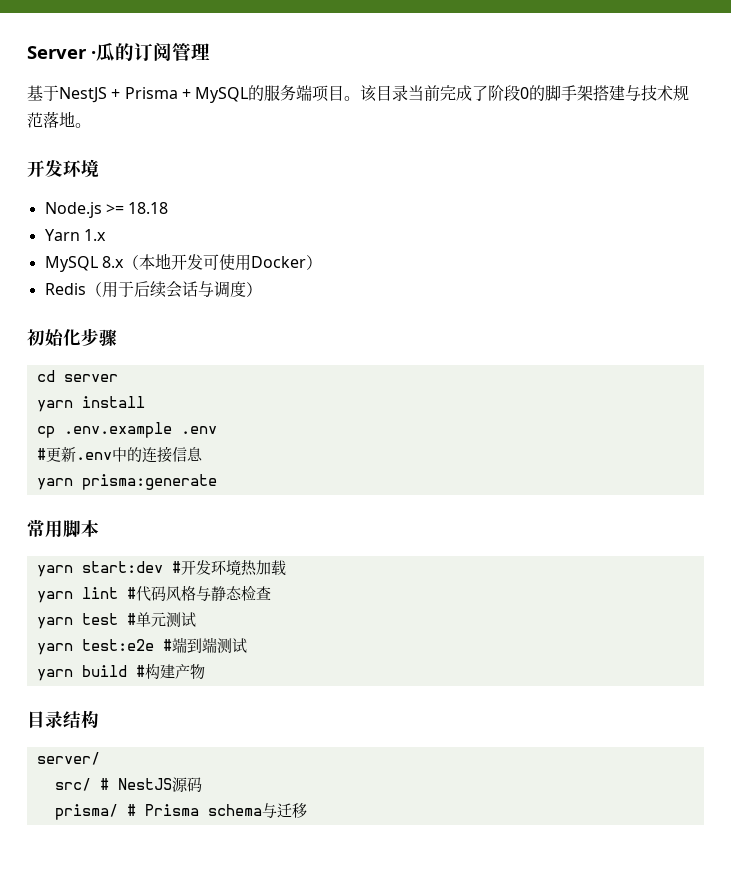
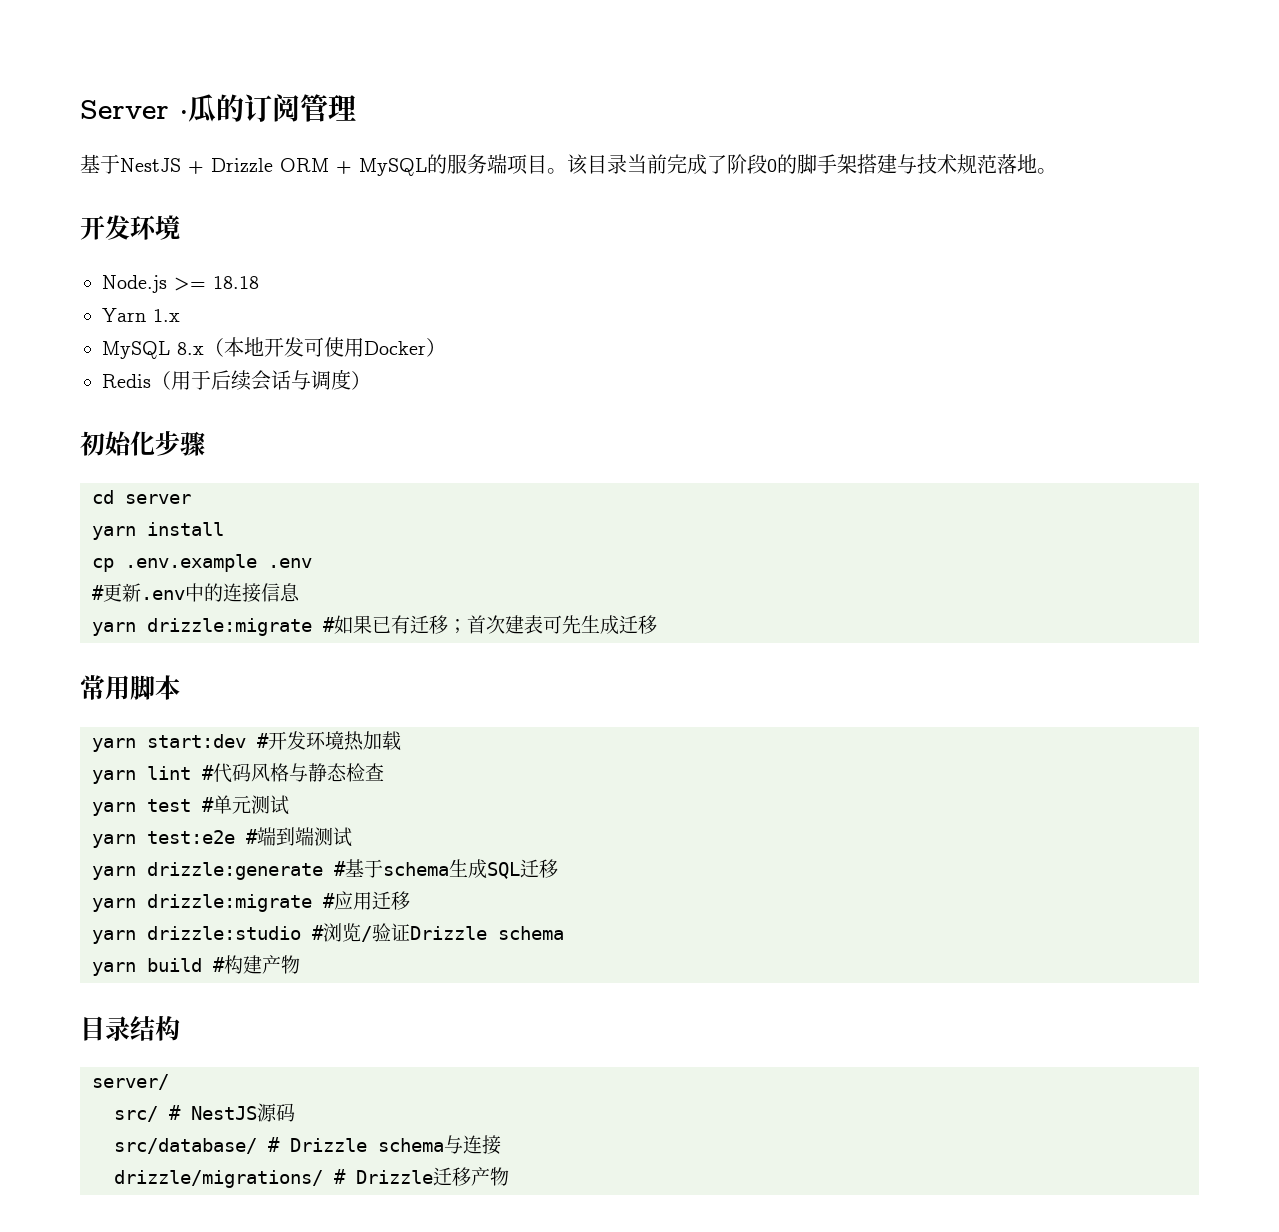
- 基于NestJS + Prisma + MySQL的服务端项目。
+ 基于NestJS + Drizzle ORM + MySQL的服务端项目。
- yarn prisma:generate
+ yarn drizzle:migrate #如果已有迁移；首次建表可先生成迁移
+ yarn drizzle:generate #基于schema生成SQL迁移
+ yarn drizzle:migrate #应用迁移
+ yarn drizzle:studio #浏览/验证Drizzle schema
- prisma/ # Prisma schema与迁移
+ src/database/ # Drizzle schema与连接
+ drizzle/migrations/ # Drizzle迁移产物

